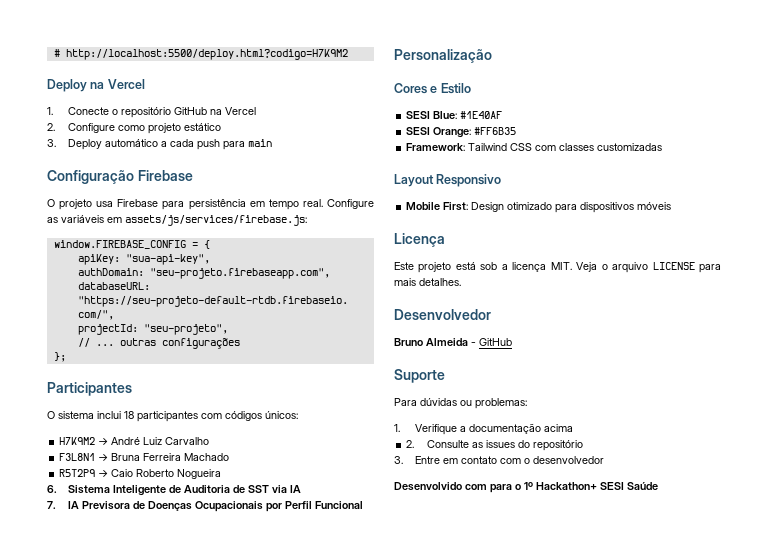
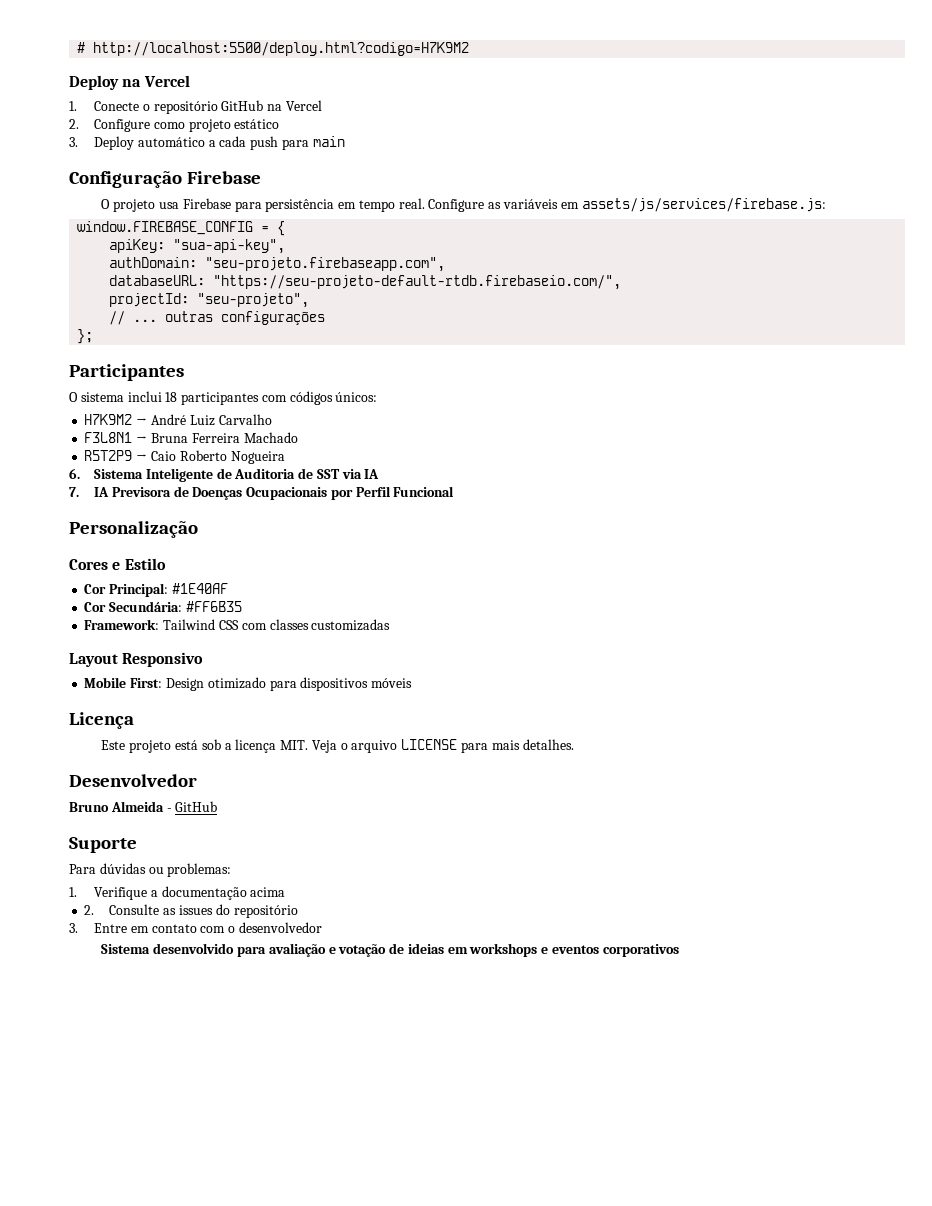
- SESI Blue: #1E40AF
+ Cor Principal: #1E40AF
- SESI Orange: #FF6B35
+ Cor Secundária: #FF6B35
- Desenvolvido com para o 1º Hackathon+ SESI Saúde
+ Sistema desenvolvido para avaliação e votação de ideias em workshops e eventos corporativos

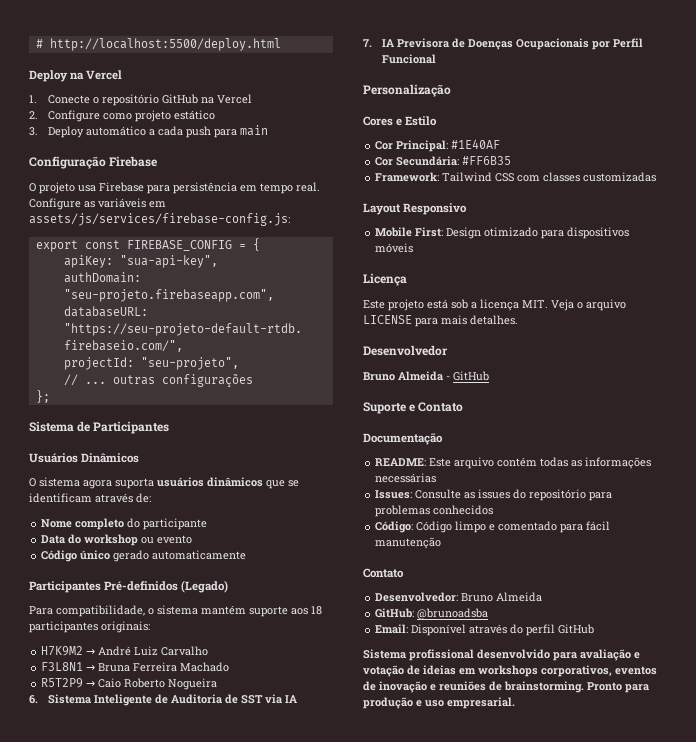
- # http://localhost:5500/deploy.html?codigo=H7K9M2
+ # http://localhost:5500/deploy.html
- Configure as variáveis em assets/js/services/firebase.js:
- window.FIREBASE_CONFIG = {
+ Configure as variáveis em assets/js/services/firebase-config.js:
+ export const FIREBASE_CONFIG = {
- Participantes
+ Sistema de Participantes
+ Usuários Dinâmicos
- O sistema inclui 18 participantes com códigos únicos:
+ O sistema agora suporta usuários dinâmicos que se identificam através de:
+ Nome completo do participante
+ Data do workshop ou evento
+ Código único gerado automaticamente
+ Participantes Pré-definidos (Legado)
+ Para compatibilidade, o sistema mantém suporte aos 18 participantes originais:
- Suporte
- Para dúvidas ou problemas:
- 1. Verifique a documentação acima
- 2. Consulte as issues do repositório
- 3. Entre em contato com o desenvolvedor
- Sistema desenvolvido para avaliação e votação de ideias em workshops e eventos corporativos
+ Suporte e Contato
+ Documentação
+ README: Este arquivo contém todas as informações necessárias
+ Issues: Consulte as issues do repositório para problemas conhecidos
+ Código: Código limpo e comentado para fácil manutenção
+ Contato
+ Desenvolvedor: Bruno Almeida
+ GitHub: @brunoadsba
+ Email: Disponível através do perfil GitHub
+ Sistema profissional desenvolvido para avaliação e votação de ideias em workshops corporativos, eventos de inovação e reuniões de brainstorming. Pronto para produção e uso empresarial.

